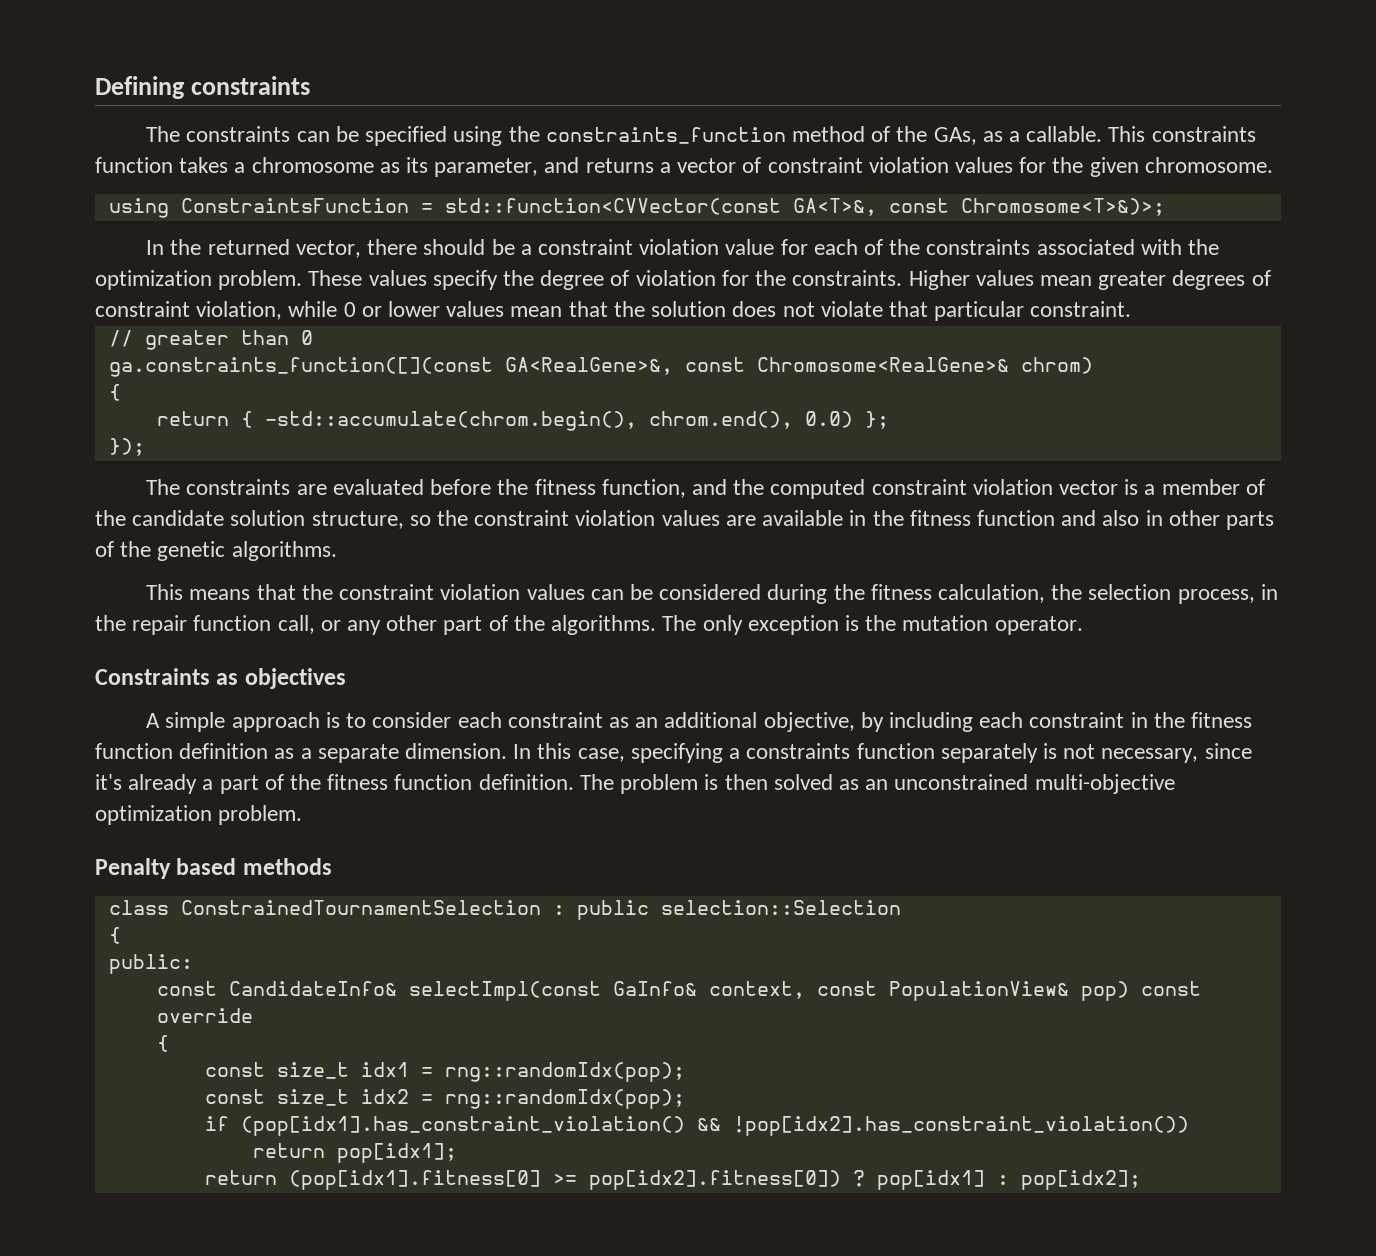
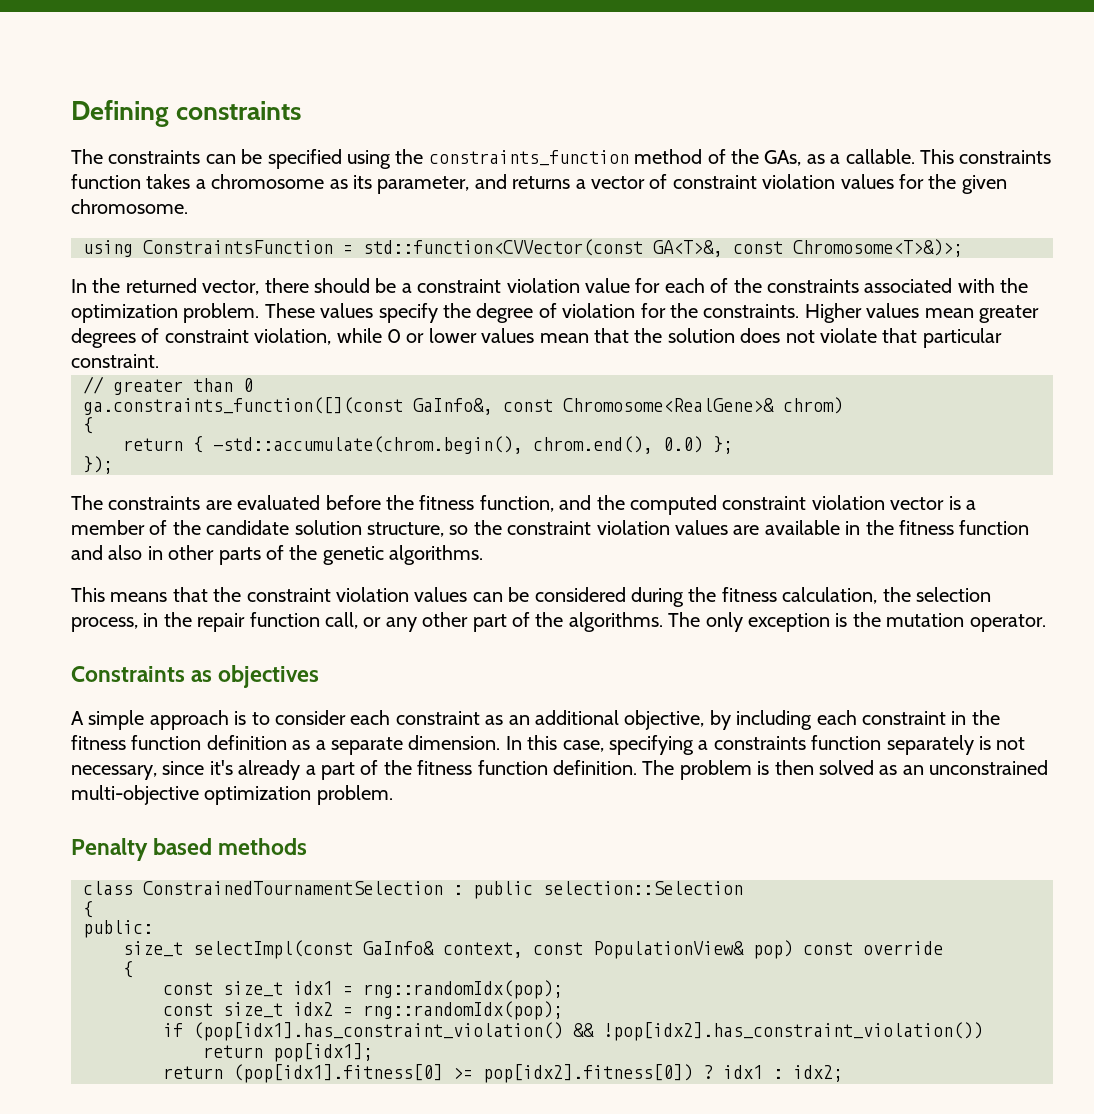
- ga.constraints_function([](const GA<RealGene>&, const Chromosome<RealGene>& chrom)
+ ga.constraints_function([](const GaInfo&, const Chromosome<RealGene>& chrom)
- const CandidateInfo& selectImpl(const GaInfo& context, const PopulationView& pop) const override
+ size_t selectImpl(const GaInfo& context, const PopulationView& pop) const override
- return (pop[idx1].fitness[0] >= pop[idx2].fitness[0]) ? pop[idx1] : pop[idx2];
+ return (pop[idx1].fitness[0] >= pop[idx2].fitness[0]) ? idx1 : idx2;

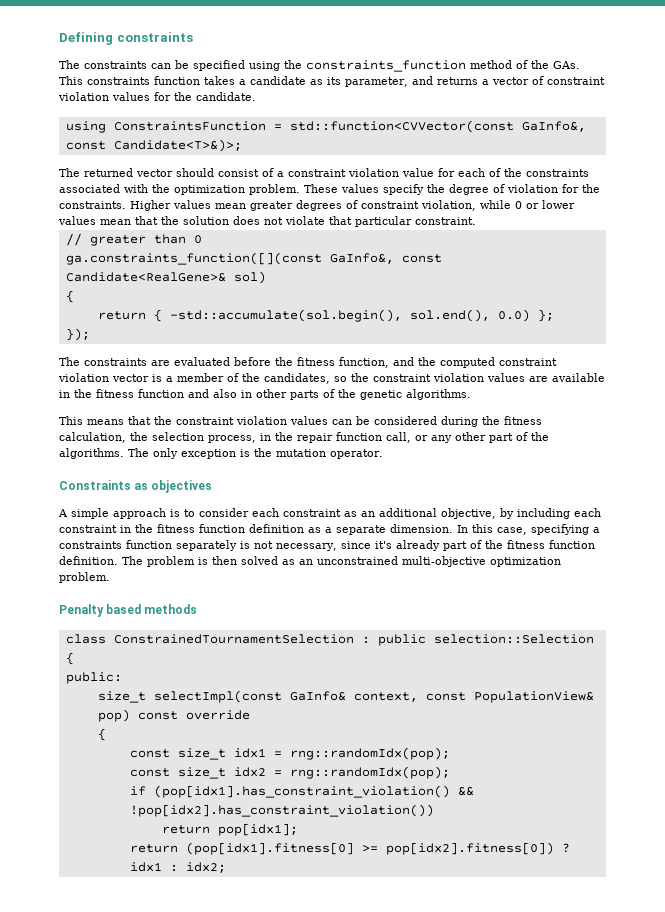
- The constraints can be specified using the constraints_function method of the GAs, as a callable. This constraints function takes a chromosome as its parameter, and returns a vector of constraint violation values for the given chromosome.
+ The constraints can be specified using the constraints_function method of the GAs. This constraints function takes a candidate as its parameter, and returns a vector of constraint violation values for the candidate.
- using ConstraintsFunction = std::function<CVVector(const GA<T>&, const Chromosome<T>&)>;
- In the returned vector, there should be a constraint violation value for each of the constraints associated with the optimization problem.
+ using ConstraintsFunction = std::function<CVVector(const GaInfo&, const Candidate<T>&)>;
+ The returned vector should consist of a constraint violation value for each of the constraints associated with the optimization problem.
- ga.constraints_function([](const GaInfo&, const Chromosome<RealGene>& chrom)
+ ga.constraints_function([](const GaInfo&, const Candidate<RealGene>& sol)
- return { -std::accumulate(chrom.begin(), chrom.end(), 0.0) };
+ return { -std::accumulate(sol.begin(), sol.end(), 0.0) };
- The constraints are evaluated before the fitness function, and the computed constraint violation vector is a member of the candidate solution structure, so the constraint violation values are available in the fitness function and also in other parts of the genetic algorithms.
+ The constraints are evaluated before the fitness function, and the computed constraint violation vector is a member of the candidates, so the constraint violation values are available in the fitness function and also in other parts of the genetic algorithms.
- In this case, specifying a constraints function separately is not necessary, since it's already a part of the fitness function definition.
+ In this case, specifying a constraints function separately is not necessary, since it's already part of the fitness function definition.

